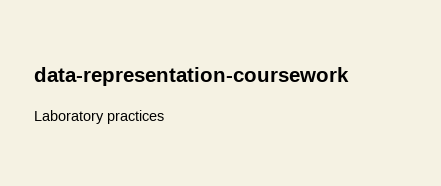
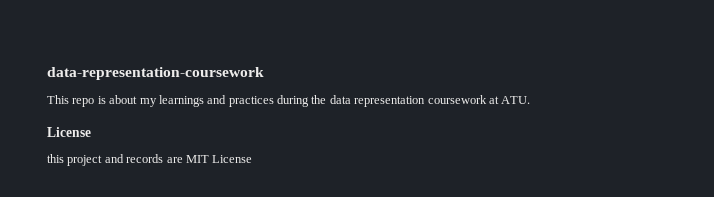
- Laboratory practices
+ This repo is about my learnings and practices during the data representation coursework at ATU.
+ License
+ this project and records are MIT License

